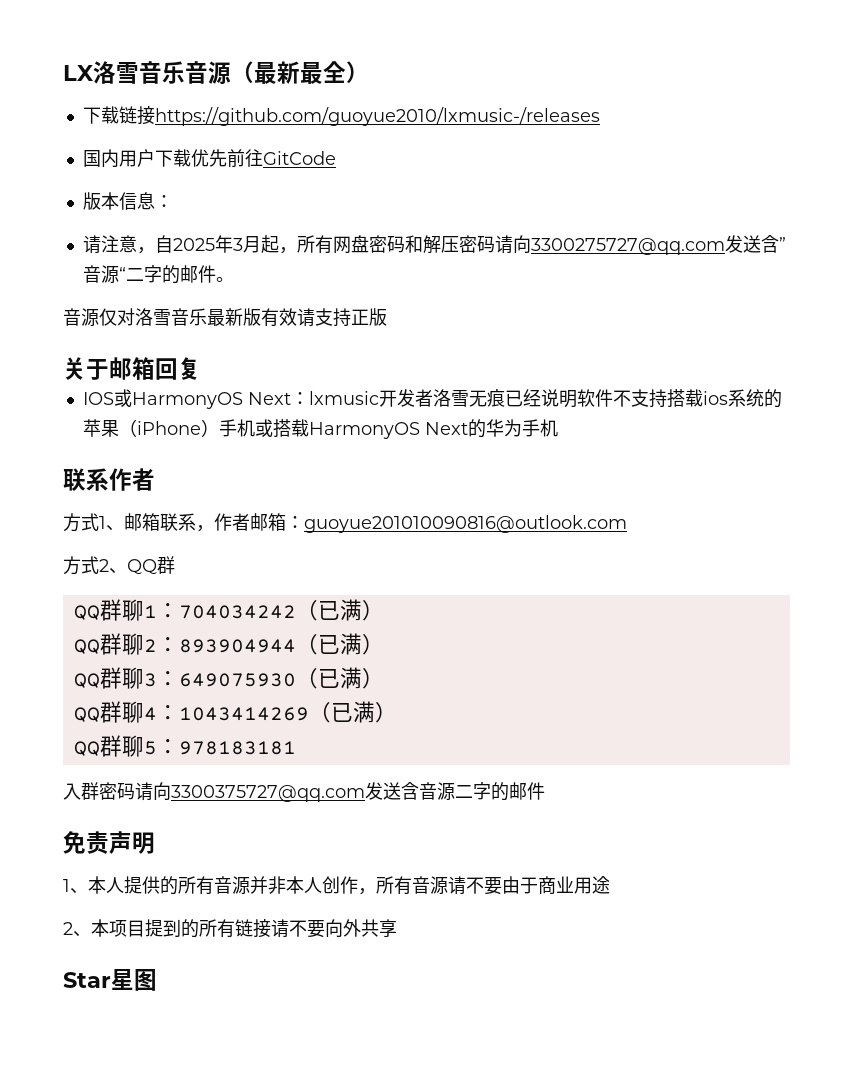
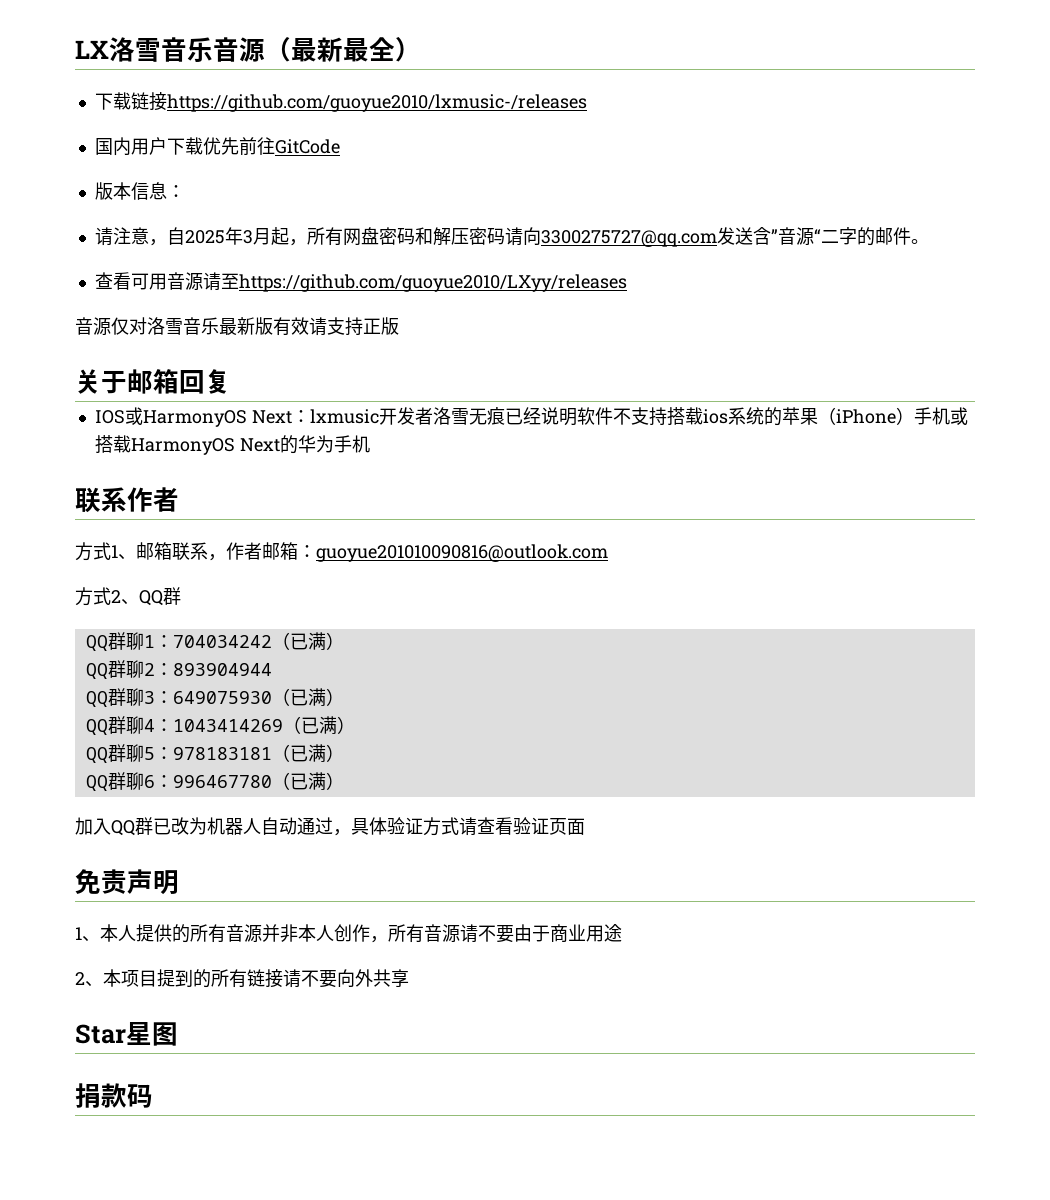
+ 查看可用音源请至https://github.com/guoyue2010/LXyy/releases
- QQ群聊2：893904944（已满）
+ QQ群聊2：893904944
- QQ群聊5：978183181
- 入群密码请向3300375727@qq.com发送含音源二字的邮件
+ QQ群聊5：978183181（已满）
+ QQ群聊6：996467780（已满）
+ 加入QQ群已改为机器人自动通过，具体验证方式请查看验证页面
+ 捐款码

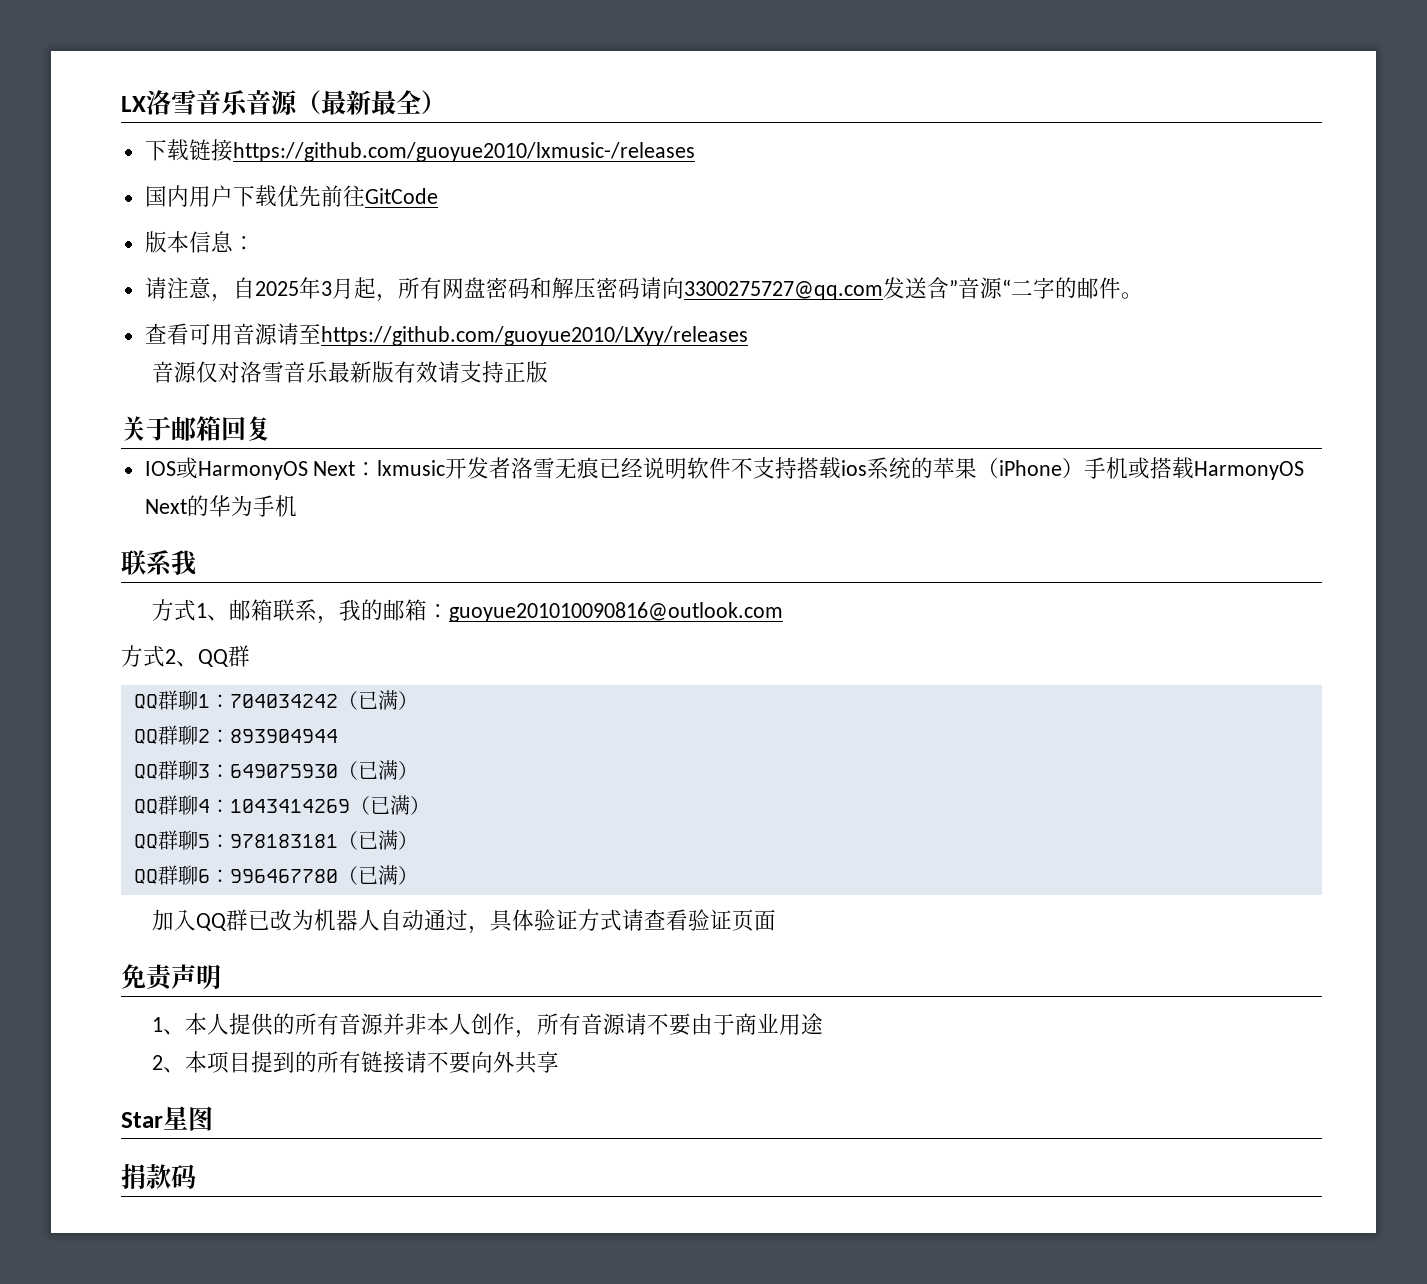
- 联系作者
+ 联系我
- 方式1、邮箱联系，作者邮箱：guoyue201010090816@outlook.com
+ 方式1、邮箱联系，我的邮箱：guoyue201010090816@outlook.com

